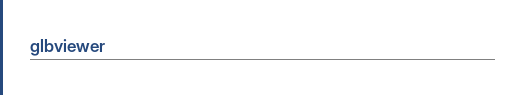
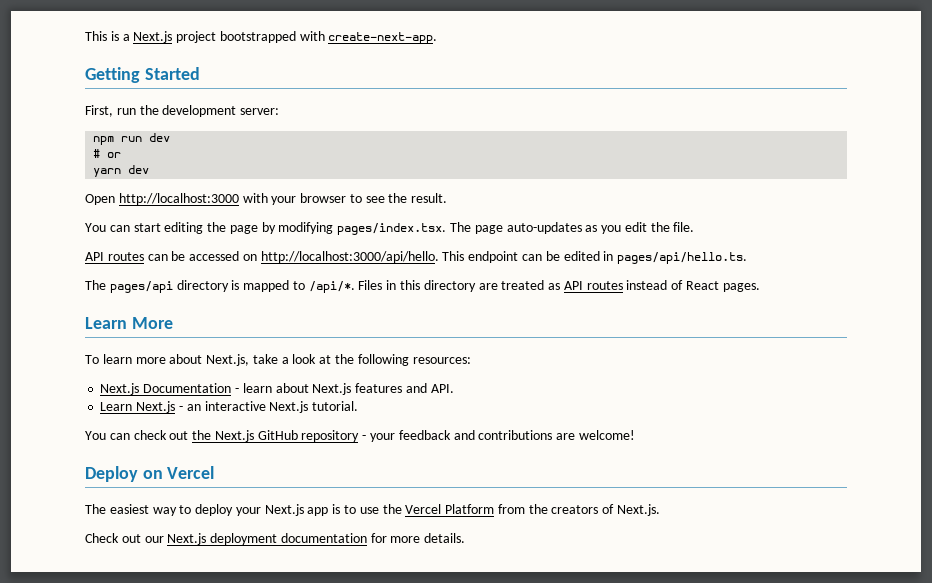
- glbviewer
+ This is a Next.js project bootstrapped with create-next-app.
+ Getting Started
+ First, run the development server:
+ npm run dev
+ # or
+ yarn dev
+ Open http://localhost:3000 with your browser to see the result.
+ You can start editing the page by modifying pages/index.tsx. The page auto-updates as you edit the file.
+ API routes can be accessed on http://localhost:3000/api/hello. This endpoint can be edited in pages/api/hello.ts.
+ The pages/api directory is mapped to /api/*. Files in this directory are treated as API routes instead of React pages.
+ Learn More
+ To learn more about Next.js, take a look at the following resources:
+ Next.js Documentation - learn about Next.js features and API.
+ Learn Next.js - an interactive Next.js tutorial.
+ You can check out the Next.js GitHub repository - your feedback and contributions are welcome!
+ Deploy on Vercel
+ The easiest way to deploy your Next.js app is to use the Vercel Platform from the creators of Next.js.
+ Check out our Next.js deployment documentation for more details.

